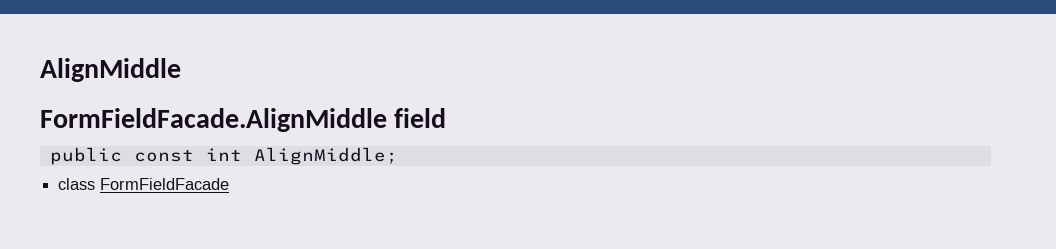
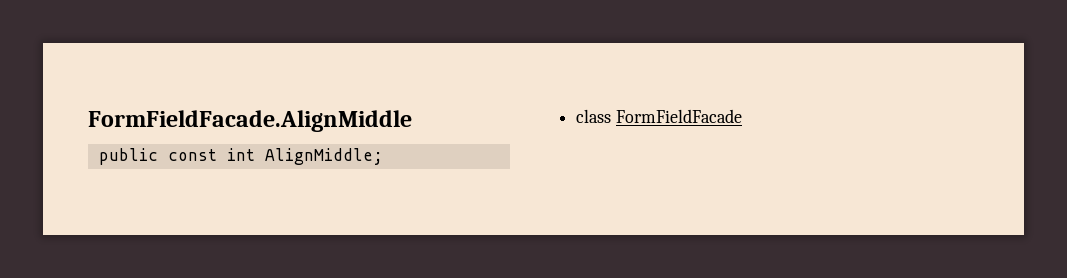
- AlignMiddle
- FormFieldFacade.AlignMiddle field
+ FormFieldFacade.AlignMiddle

